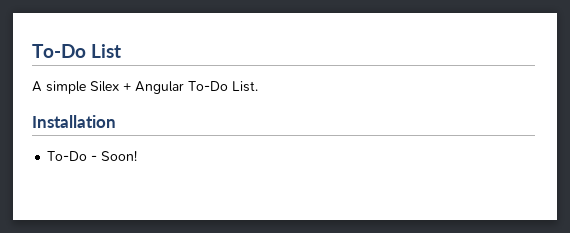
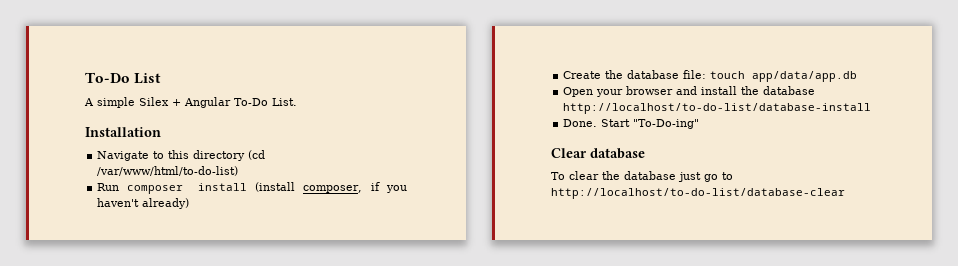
- To-Do - Soon!
+ Navigate to this directory (cd /var/www/html/to-do-list)
+ Run composer install (install composer, if you haven't already)
+ Create the database file: touch app/data/app.db
+ Open your browser and install the database http://localhost/to-do-list/database-install
+ Done. Start "To-Do-ing"
+ Clear database
+ To clear the database just go to http://localhost/to-do-list/database-clear

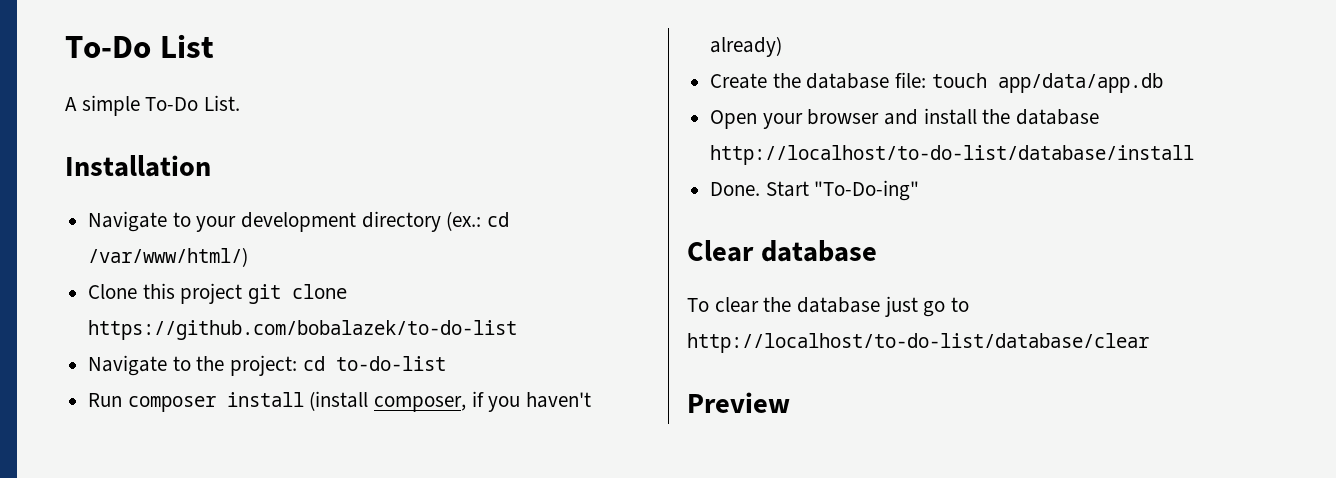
- A simple Silex + Angular To-Do List.
+ A simple To-Do List.
- Navigate to this directory (cd /var/www/html/to-do-list)
+ Navigate to your development directory (ex.: cd /var/www/html/)
+ Clone this project git clone https://github.com/bobalazek/to-do-list
+ Navigate to the project: cd to-do-list
- Open your browser and install the database http://localhost/to-do-list/database-install
+ Open your browser and install the database http://localhost/to-do-list/database/install
- To clear the database just go to http://localhost/to-do-list/database-clear
+ To clear the database just go to http://localhost/to-do-list/database/clear
+ Preview

